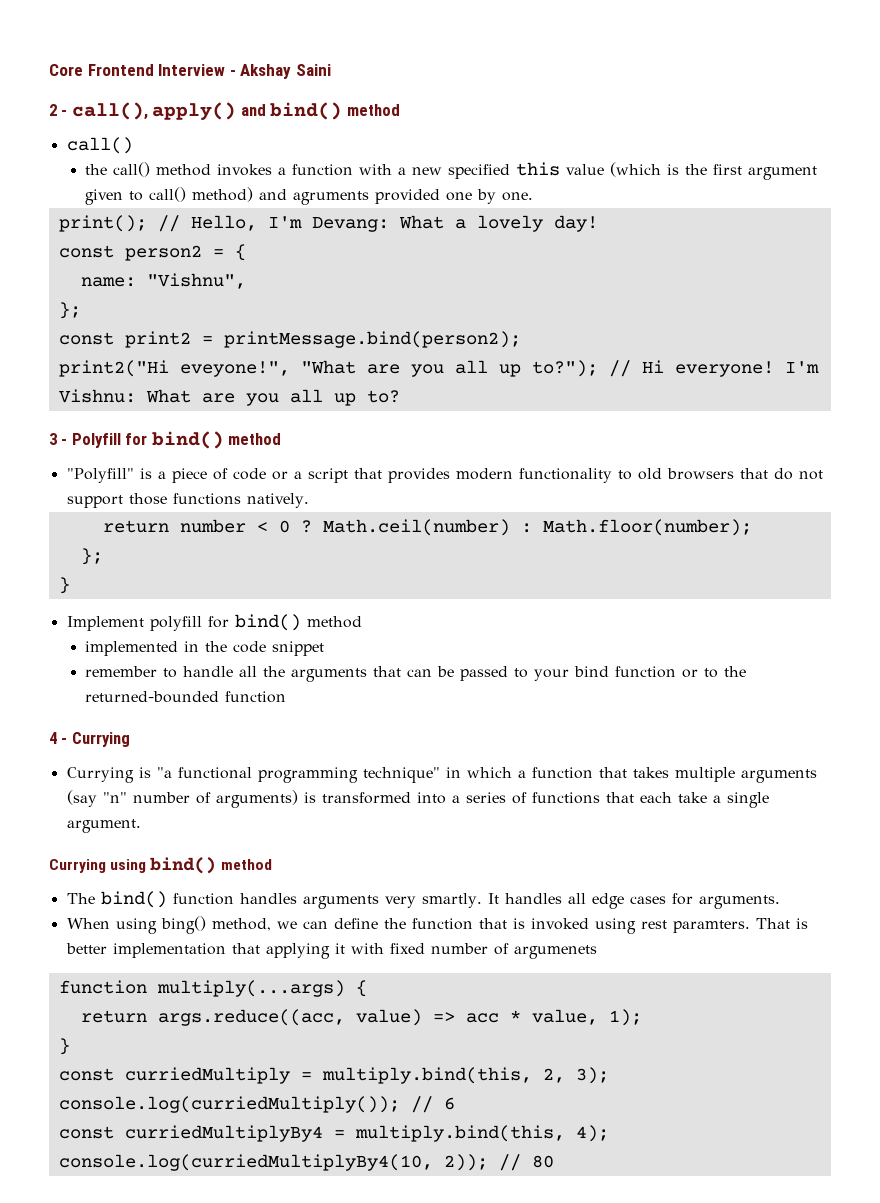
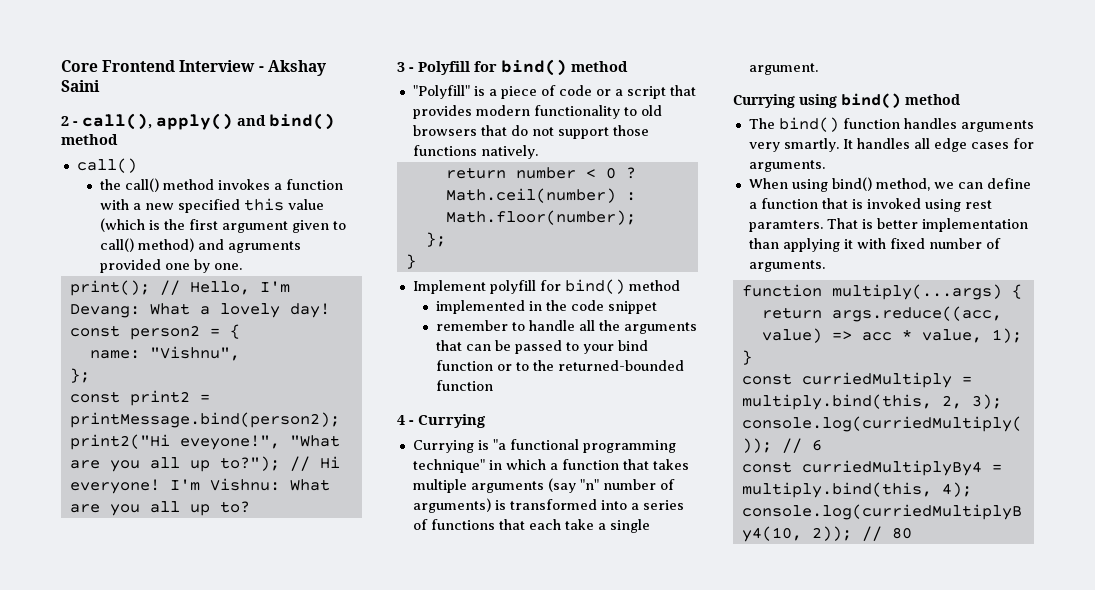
- When using bing() method, we can define the function that is invoked using rest paramters.
+ When using bind() method, we can define a function that is invoked using rest paramters.
- That is better implementation that applying it with fixed number of argumenets
+ That is better implementation than applying it with fixed number of arguments.

